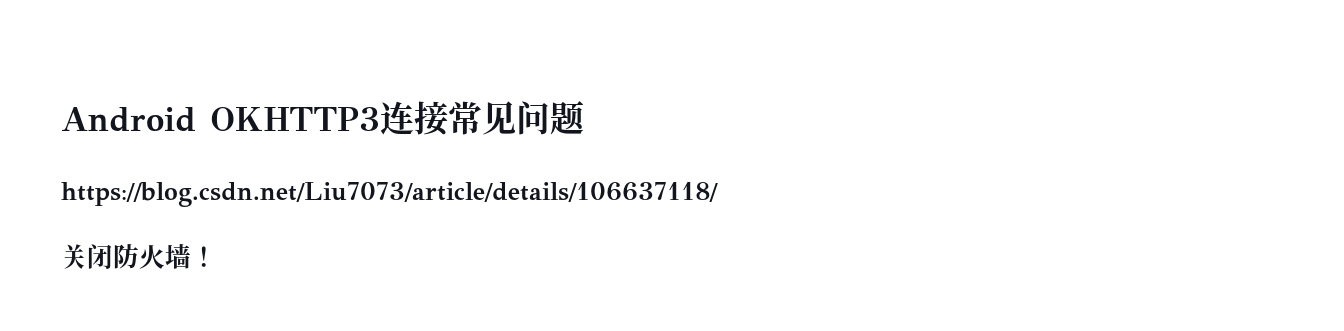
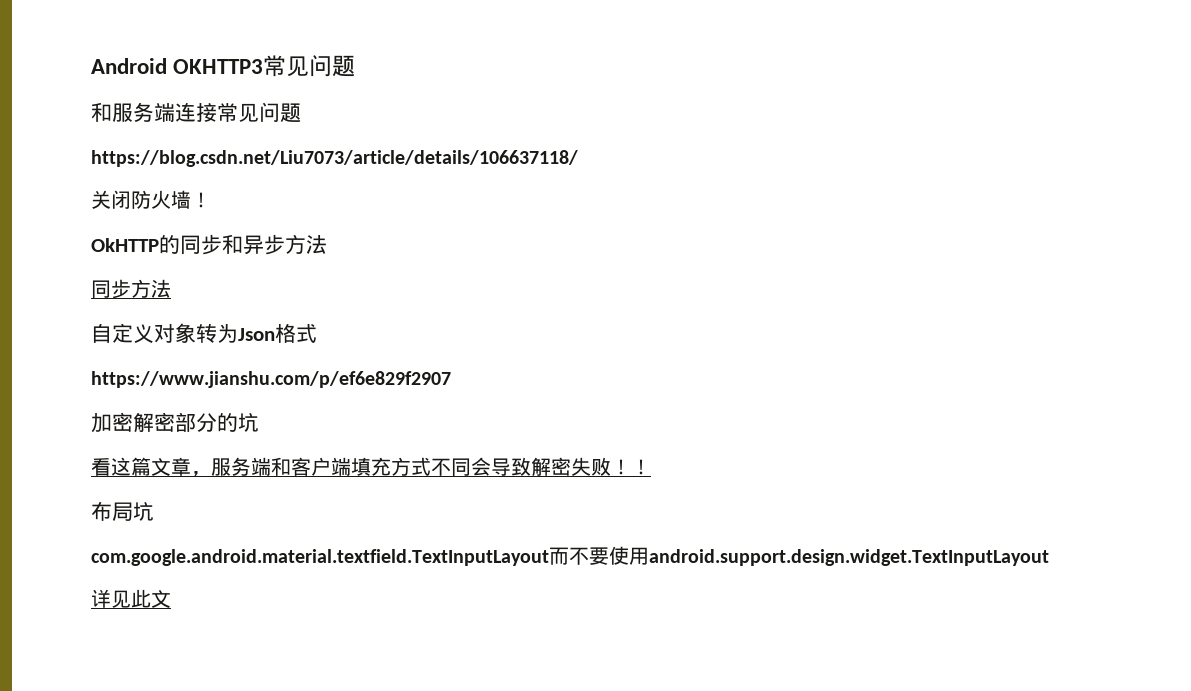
- Android OKHTTP3连接常见问题
+ Android OKHTTP3常见问题
+ 和服务端连接常见问题
+ OkHTTP的同步和异步方法
+ 同步方法
+ 自定义对象转为Json格式
+ https://www.jianshu.com/p/ef6e829f2907
+ 加密解密部分的坑
+ 看这篇文章，服务端和客户端填充方式不同会导致解密失败！！
+ 布局坑
+ com.google.android.material.textfield.TextInputLayout而不要使用android.support.design.widget.TextInputLayout
+ 详见此文

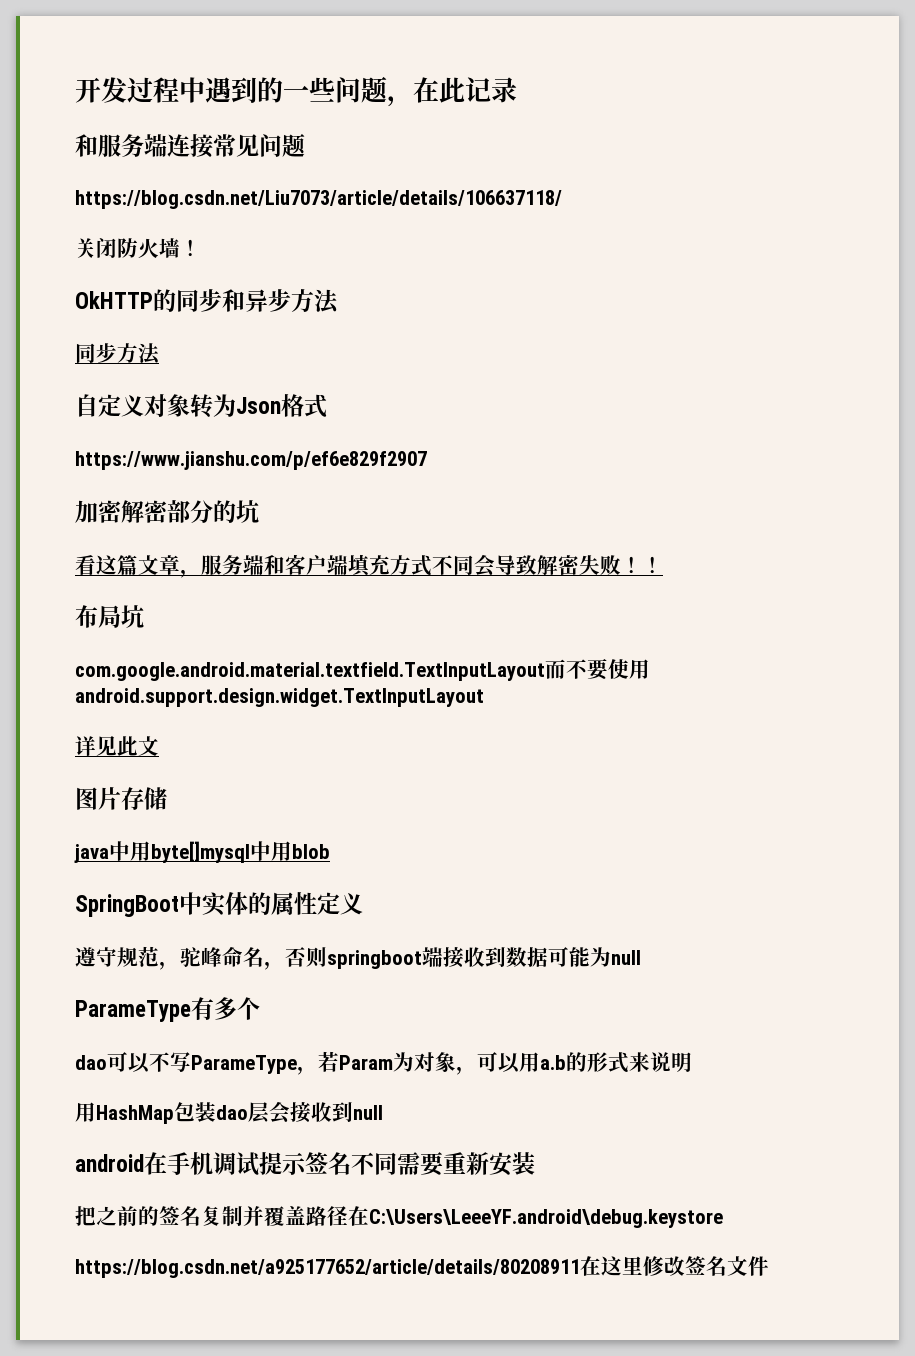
- Android OKHTTP3常见问题
+ 开发过程中遇到的一些问题，在此记录
+ 图片存储
+ java中用byte[]mysql中用blob
+ SpringBoot中实体的属性定义
+ 遵守规范，驼峰命名，否则springboot端接收到数据可能为null
+ ParameType有多个
+ dao可以不写ParameType，若Param为对象，可以用a.b的形式来说明
+ 用HashMap包装dao层会接收到null
+ android在手机调试提示签名不同需要重新安装
+ 把之前的签名复制并覆盖路径在C:\Users\LeeeYF.android\debug.keystore
+ https://blog.csdn.net/a925177652/article/details/80208911在这里修改签名文件

